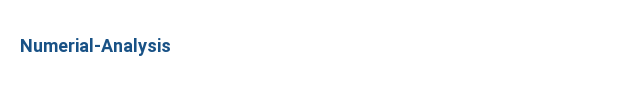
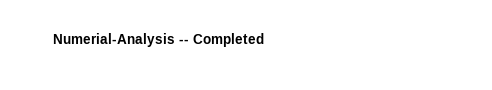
- Numerial-Analysis
+ Numerial-Analysis -- Completed

